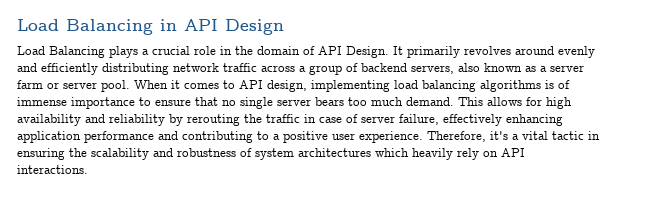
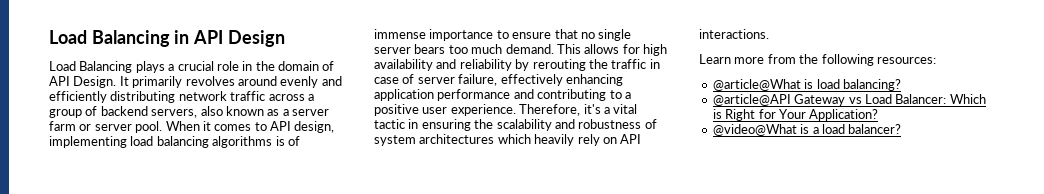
+ Learn more from the following resources:
+ @article@What is load balancing?
+ @article@API Gateway vs Load Balancer: Which is Right for Your Application?
+ @video@What is a load balancer?

